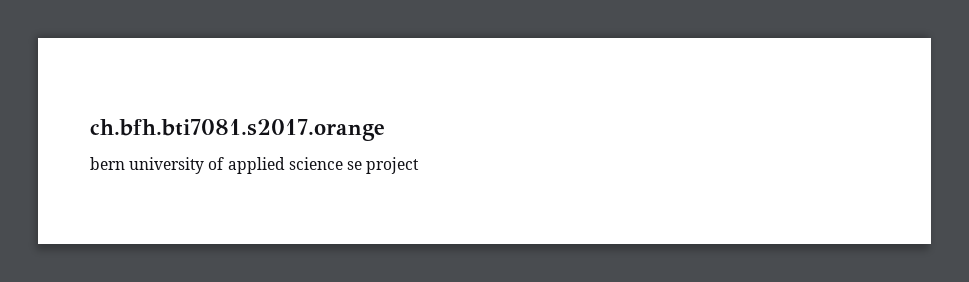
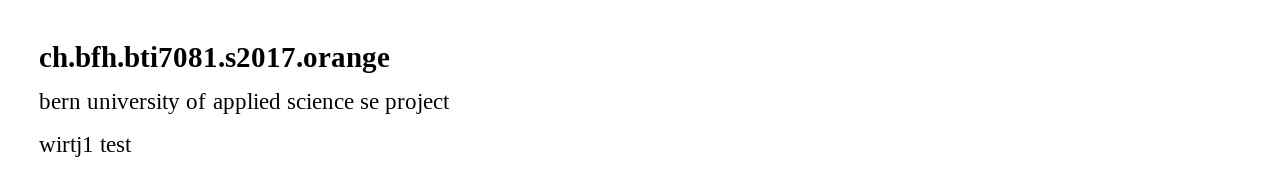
+ wirtj1 test

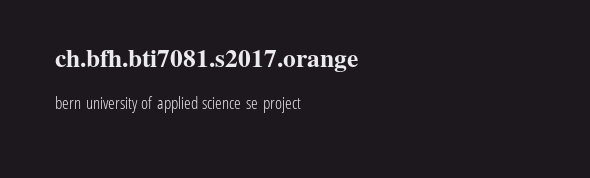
- wirtj1 test

